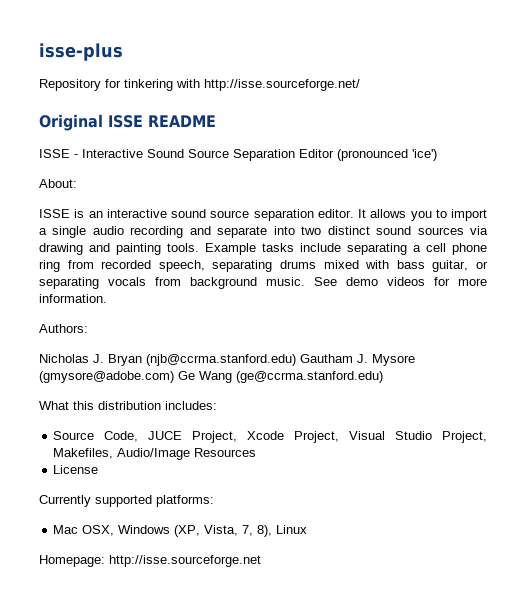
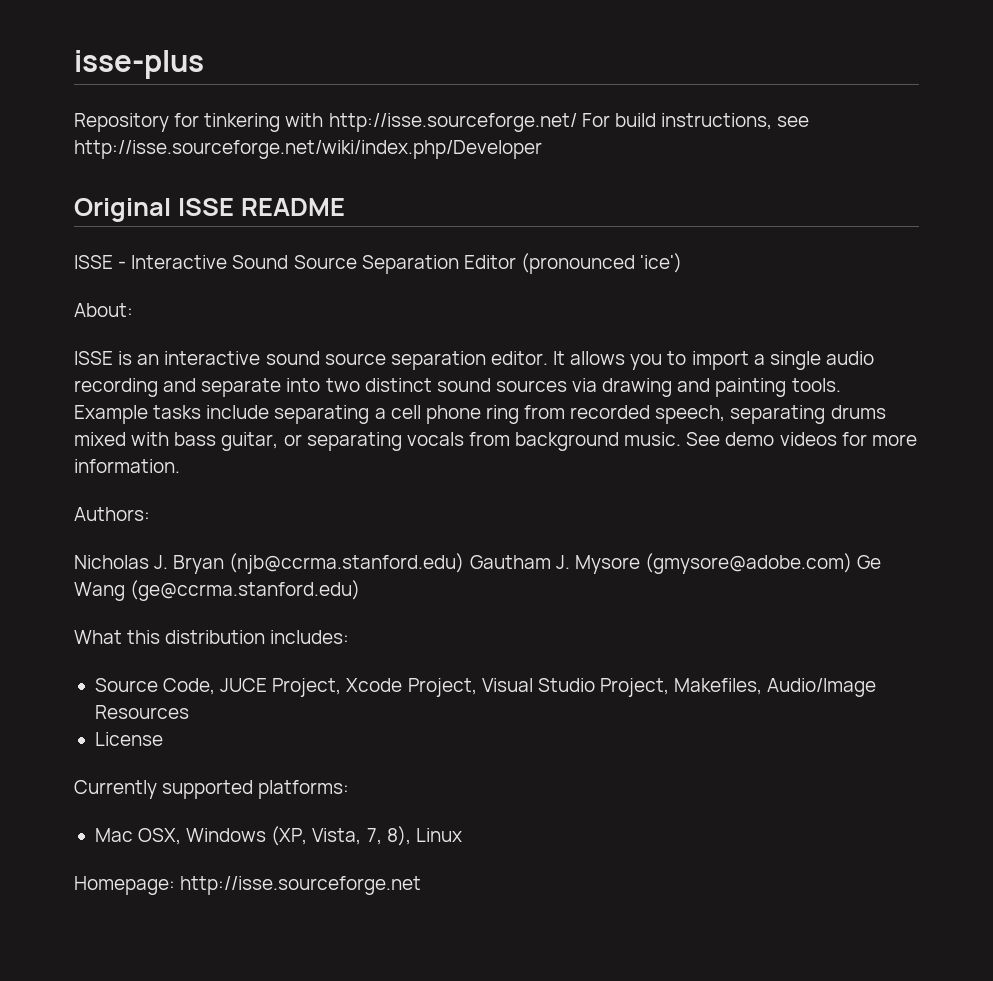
- Repository for tinkering with http://isse.sourceforge.net/
+ Repository for tinkering with http://isse.sourceforge.net/ For build instructions, see http://isse.sourceforge.net/wiki/index.php/Developer

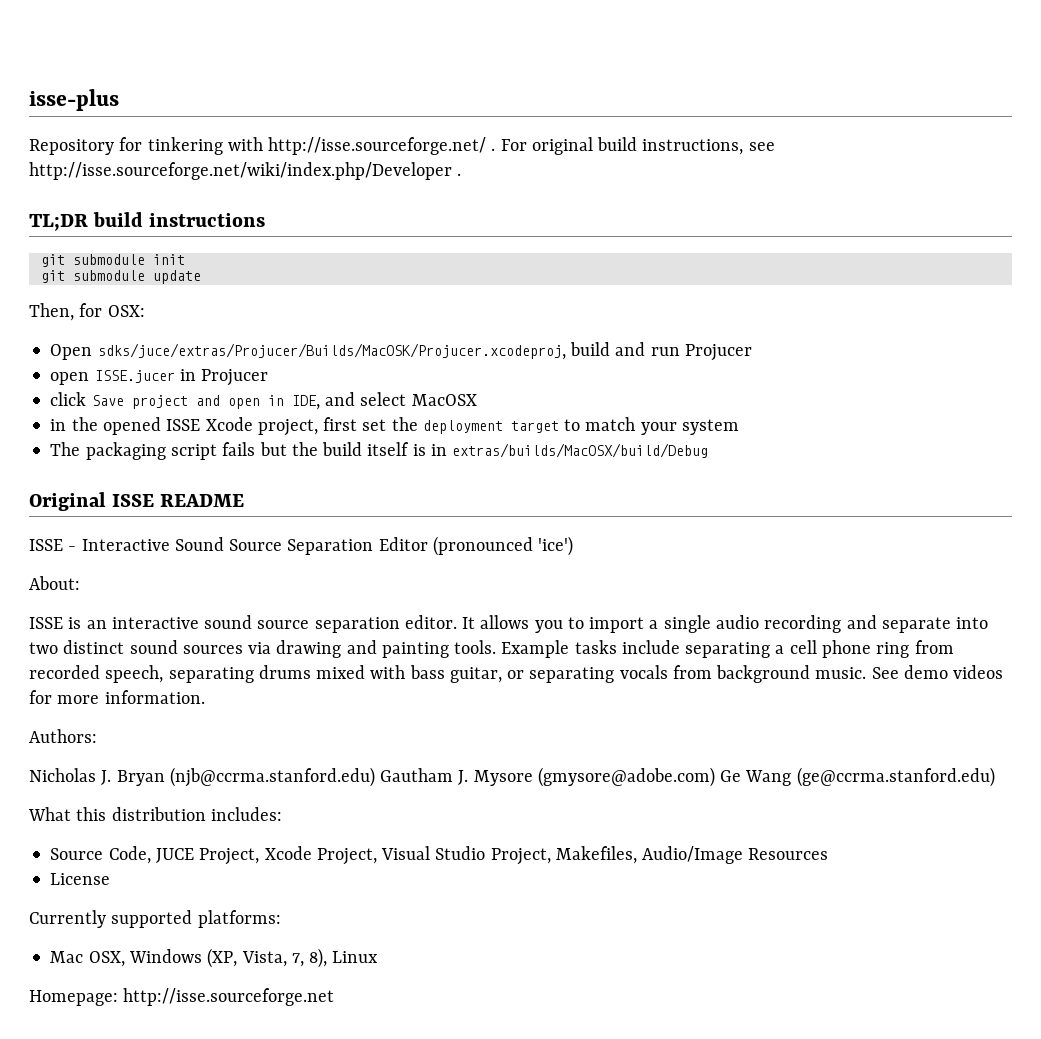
- Repository for tinkering with http://isse.sourceforge.net/ For build instructions, see http://isse.sourceforge.net/wiki/index.php/Developer
+ Repository for tinkering with http://isse.sourceforge.net/ . For original build instructions, see http://isse.sourceforge.net/wiki/index.php/Developer .
+ TL;DR build instructions
+ git submodule init
+ git submodule update
+ Then, for OSX:
+ Open sdks/juce/extras/Projucer/Builds/MacOSK/Projucer.xcodeproj, build and run Projucer
+ open ISSE.jucer in Projucer
+ click Save project and open in IDE, and select MacOSX
+ in the opened ISSE Xcode project, first set the deployment target to match your system
+ The packaging script fails but the build itself is in extras/builds/MacOSX/build/Debug

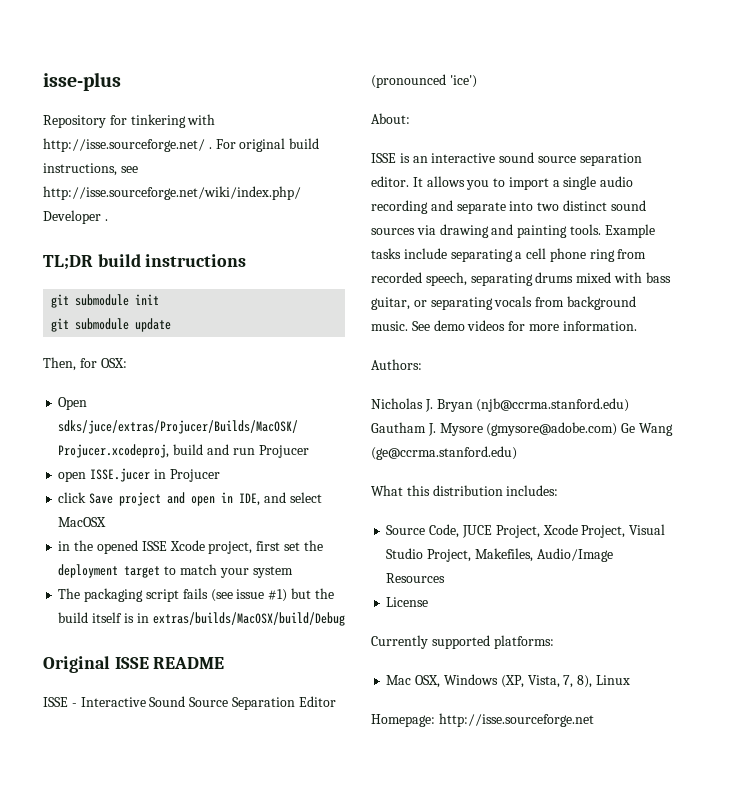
- The packaging script fails but the build itself is in extras/builds/MacOSX/build/Debug
+ The packaging script fails (see issue #1) but the build itself is in extras/builds/MacOSX/build/Debug

